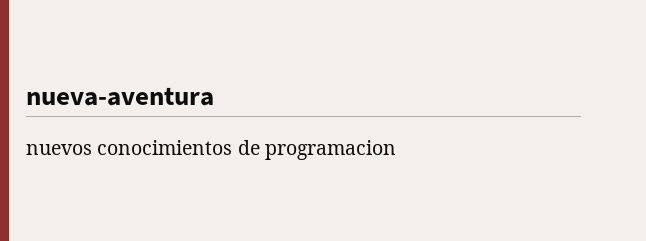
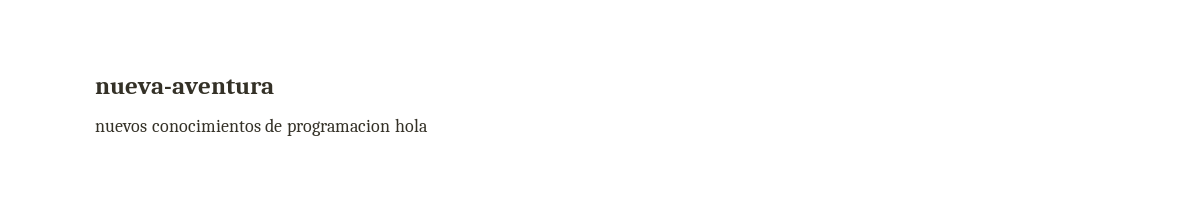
- nuevos conocimientos de programacion
+ nuevos conocimientos de programacion hola

